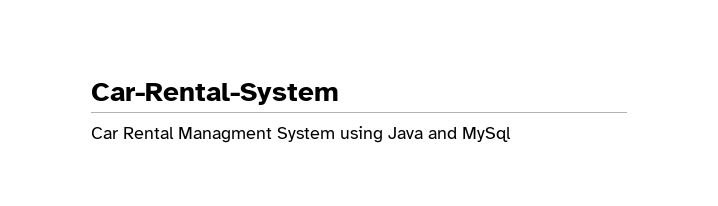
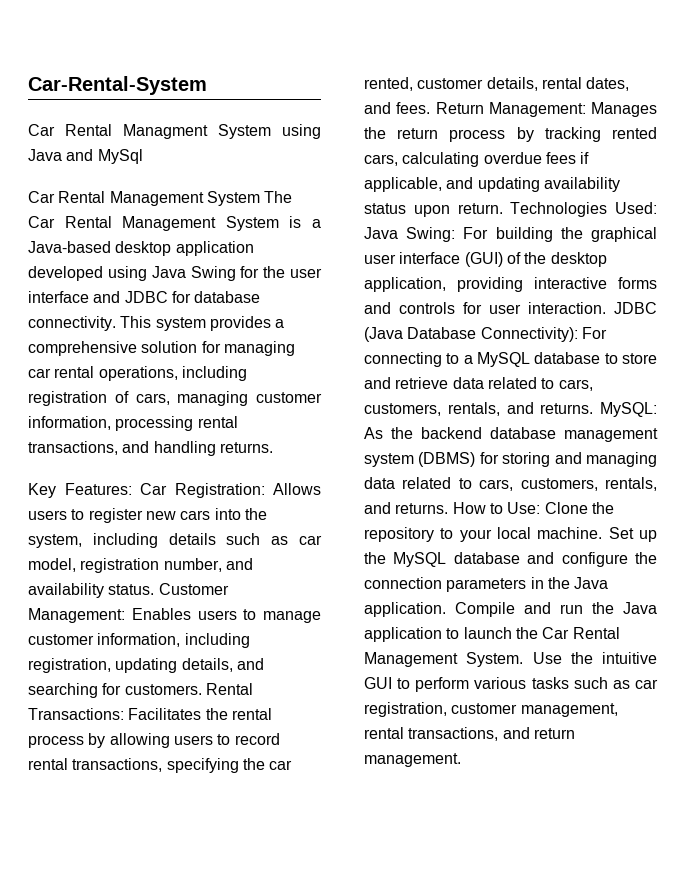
+ Car Rental Management System The Car Rental Management System is a Java-based desktop application developed using Java Swing for the user interface and JDBC for database connectivity. This system provides a comprehensive solution for managing car rental operations, including registration of cars, managing customer information, processing rental transactions, and handling returns.
+ Key Features: Car Registration: Allows users to register new cars into the system, including details such as car model, registration number, and availability status. Customer Management: Enables users to manage customer information, including registration, updating details, and searching for customers. Rental Transactions: Facilitates the rental process by allowing users to record rental transactions, specifying the car rented, customer details, rental dates, and fees. Return Management: Manages the return process by tracking rented cars, calculating overdue fees if applicable, and updating availability status upon return. Technologies Used: Java Swing: For building the graphical user interface (GUI) of the desktop application, providing interactive forms and controls for user interaction. JDBC (Java Database Connectivity): For connecting to a MySQL database to store and retrieve data related to cars, customers, rentals, and returns. MySQL: As the backend database management system (DBMS) for storing and managing data related to cars, customers, rentals, and returns. How to Use: Clone the repository to your local machine. Set up the MySQL database and configure the connection parameters in the Java application. Compile and run the Java application to launch the Car Rental Management System. Use the intuitive GUI to perform various tasks such as car registration, customer management, rental transactions, and return management.

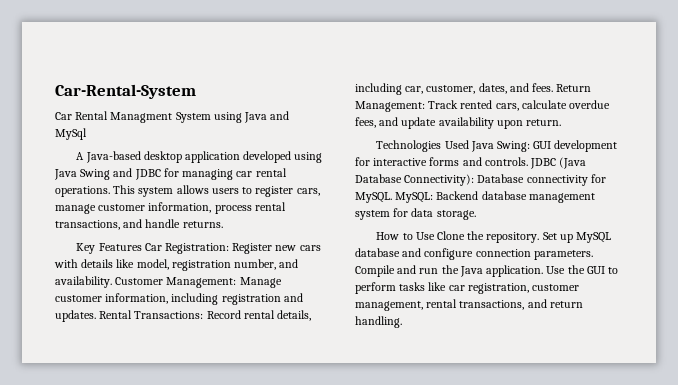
- Car Rental Management System The Car Rental Management System is a Java-based desktop application developed using Java Swing for the user interface and JDBC for database connectivity. This system provides a comprehensive solution for managing car rental operations, including registration of cars, managing customer information, processing rental transactions, and handling returns.
+ A Java-based desktop application developed using Java Swing and JDBC for managing car rental operations. This system allows users to register cars, manage customer information, process rental transactions, and handle returns.
- Key Features: Car Registration: Allows users to register new cars into the system, including details such as car model, registration number, and availability status. Customer Management: Enables users to manage customer information, including registration, updating details, and searching for customers. Rental Transactions: Facilitates the rental process by allowing users to record rental transactions, specifying the car rented, customer details, rental dates, and fees.
+ Key Features Car Registration: Register new cars with details like model, registration number, and availability. Customer Management: Manage customer information, including registration and updates. Rental Transactions: Record rental details, including car, customer, dates, and fees.
- Return Management: Manages the return process by tracking rented cars, calculating overdue fees if applicable, and updating availability status upon return. Technologies Used: Java Swing: For building the graphical user interface (GUI) of the desktop application, providing interactive forms and controls for user interaction. JDBC (Java Database Connectivity): For connecting to a MySQL database to store and retrieve data related to cars, customers, rentals, and returns. MySQL: As the backend database management system (DBMS) for storing and managing data related to cars, customers, rentals, and returns. How to Use: Clone the repository to your local machine.
+ Return Management: Track rented cars, calculate overdue fees, and update availability upon return.
+ Technologies Used Java Swing: GUI development for interactive forms and controls. JDBC (Java Database Connectivity): Database connectivity for MySQL. MySQL: Backend database management system for data storage.
+ How to Use Clone the repository.
- Set up the MySQL database and configure the connection parameters in the Java application.
+ Set up MySQL database and configure connection parameters.
- Compile and run the Java application to launch the Car Rental Management System.
+ Compile and run the Java application.
- Use the intuitive GUI to perform various tasks such as car registration, customer management, rental transactions, and return management.
+ Use the GUI to perform tasks like car registration, customer management, rental transactions, and return handling.

